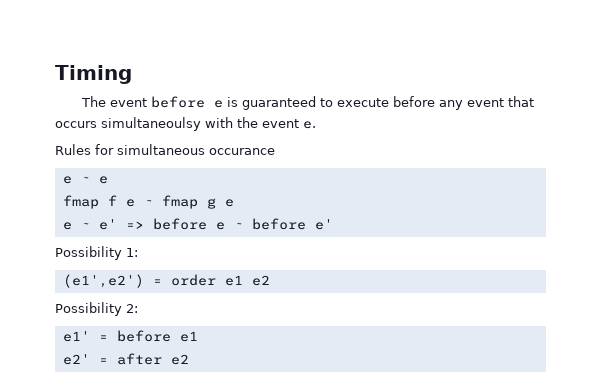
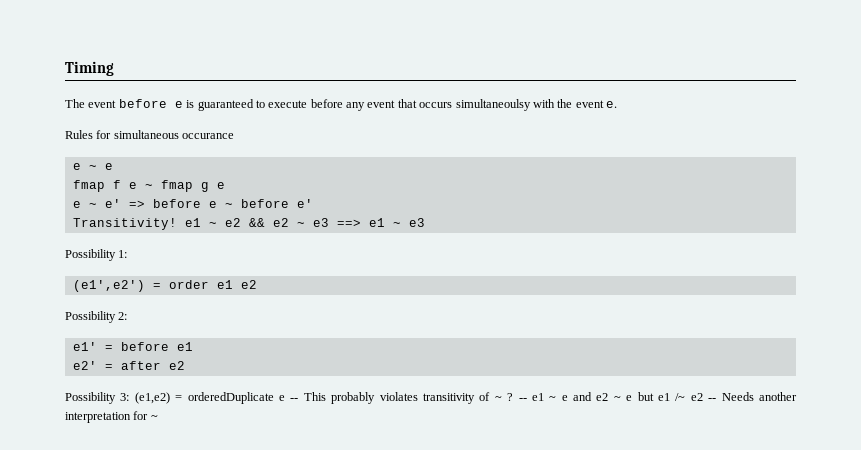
+ Transitivity! e1 ~ e2 && e2 ~ e3 ==> e1 ~ e3
+ Possibility 3: (e1,e2) = orderedDuplicate e -- This probably violates transitivity of ~ ? -- e1 ~ e and e2 ~ e but e1 /~ e2 -- Needs another interpretation for ~

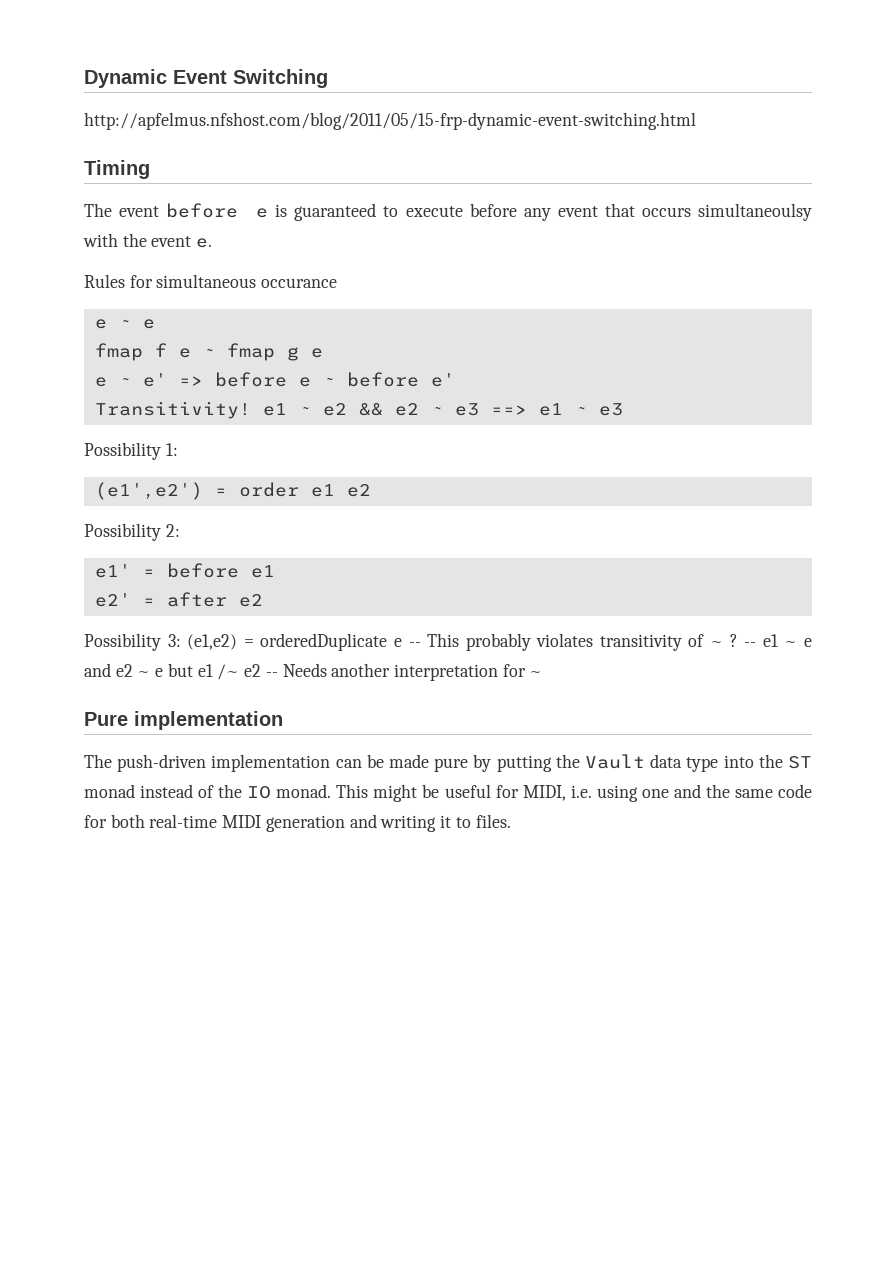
+ Dynamic Event Switching
+ http://apfelmus.nfshost.com/blog/2011/05/15-frp-dynamic-event-switching.html
+ Pure implementation
+ The push-driven implementation can be made pure by putting the Vault data type into the ST monad instead of the IO monad. This might be useful for MIDI, i.e. using one and the same code for both real-time MIDI generation and writing it to files.

